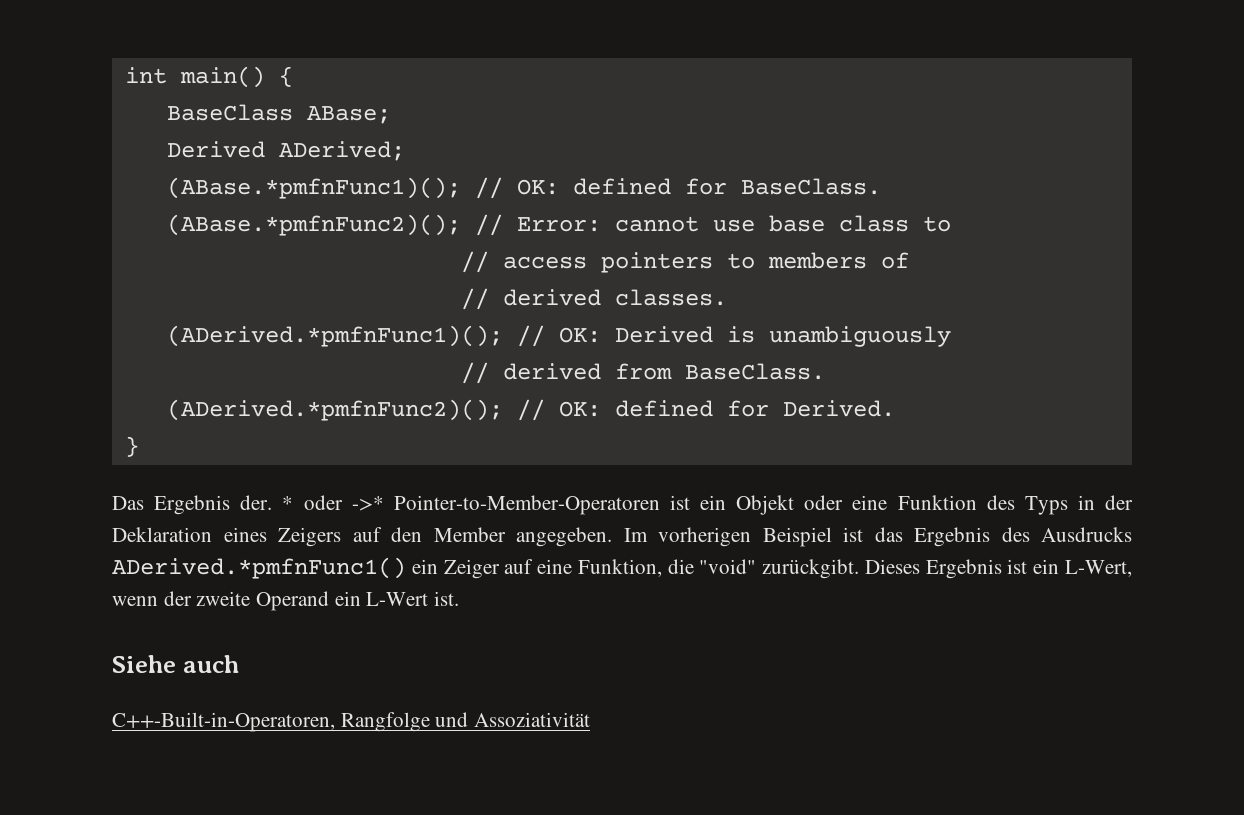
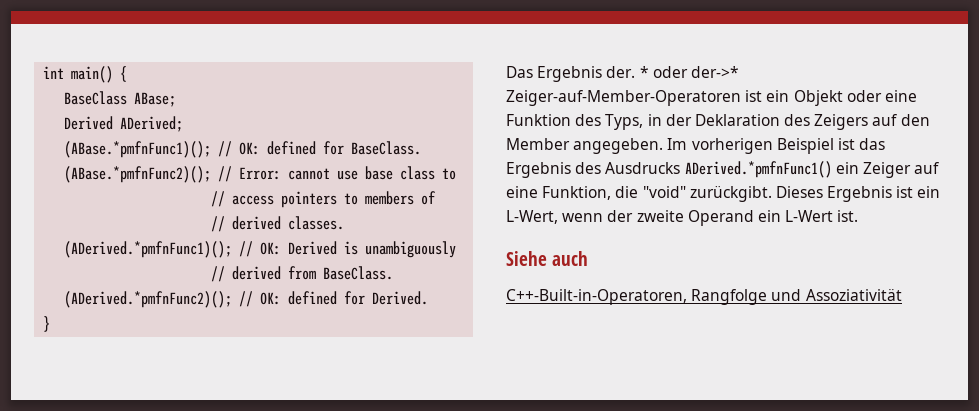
- * oder ->* Pointer-to-Member-Operatoren ist ein Objekt oder eine Funktion des Typs in der Deklaration eines Zeigers auf den Member angegeben.
+ * oder der->* Zeiger-auf-Member-Operatoren ist ein Objekt oder eine Funktion des Typs, in der Deklaration des Zeigers auf den Member angegeben.

